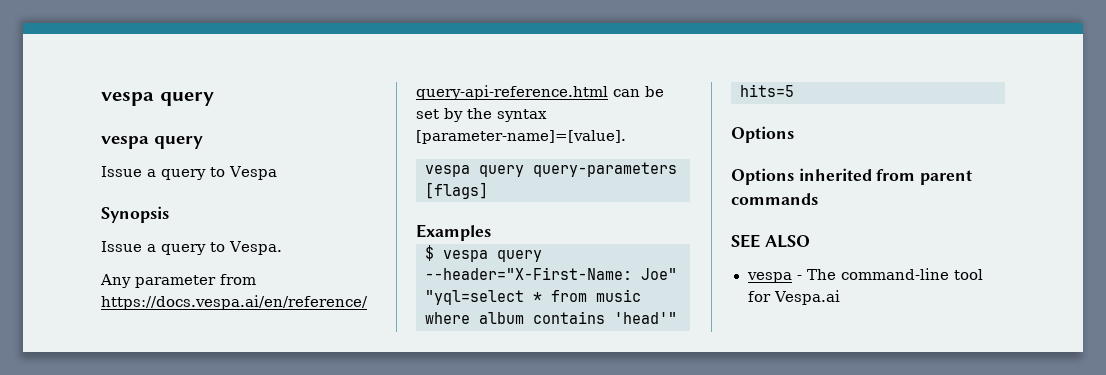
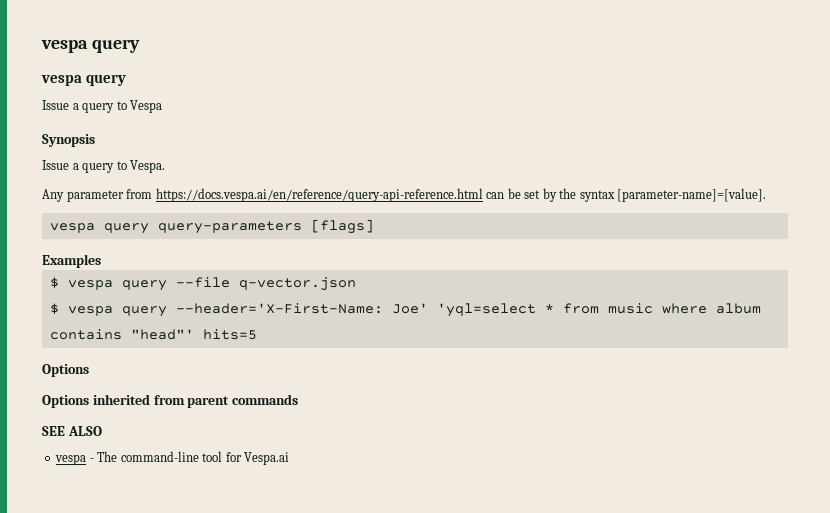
- $ vespa query --header="X-First-Name: Joe" "yql=select * from music where album contains 'head'" hits=5
+ $ vespa query --file q-vector.json
+ $ vespa query --header='X-First-Name: Joe' 'yql=select * from music where album contains "head"' hits=5

